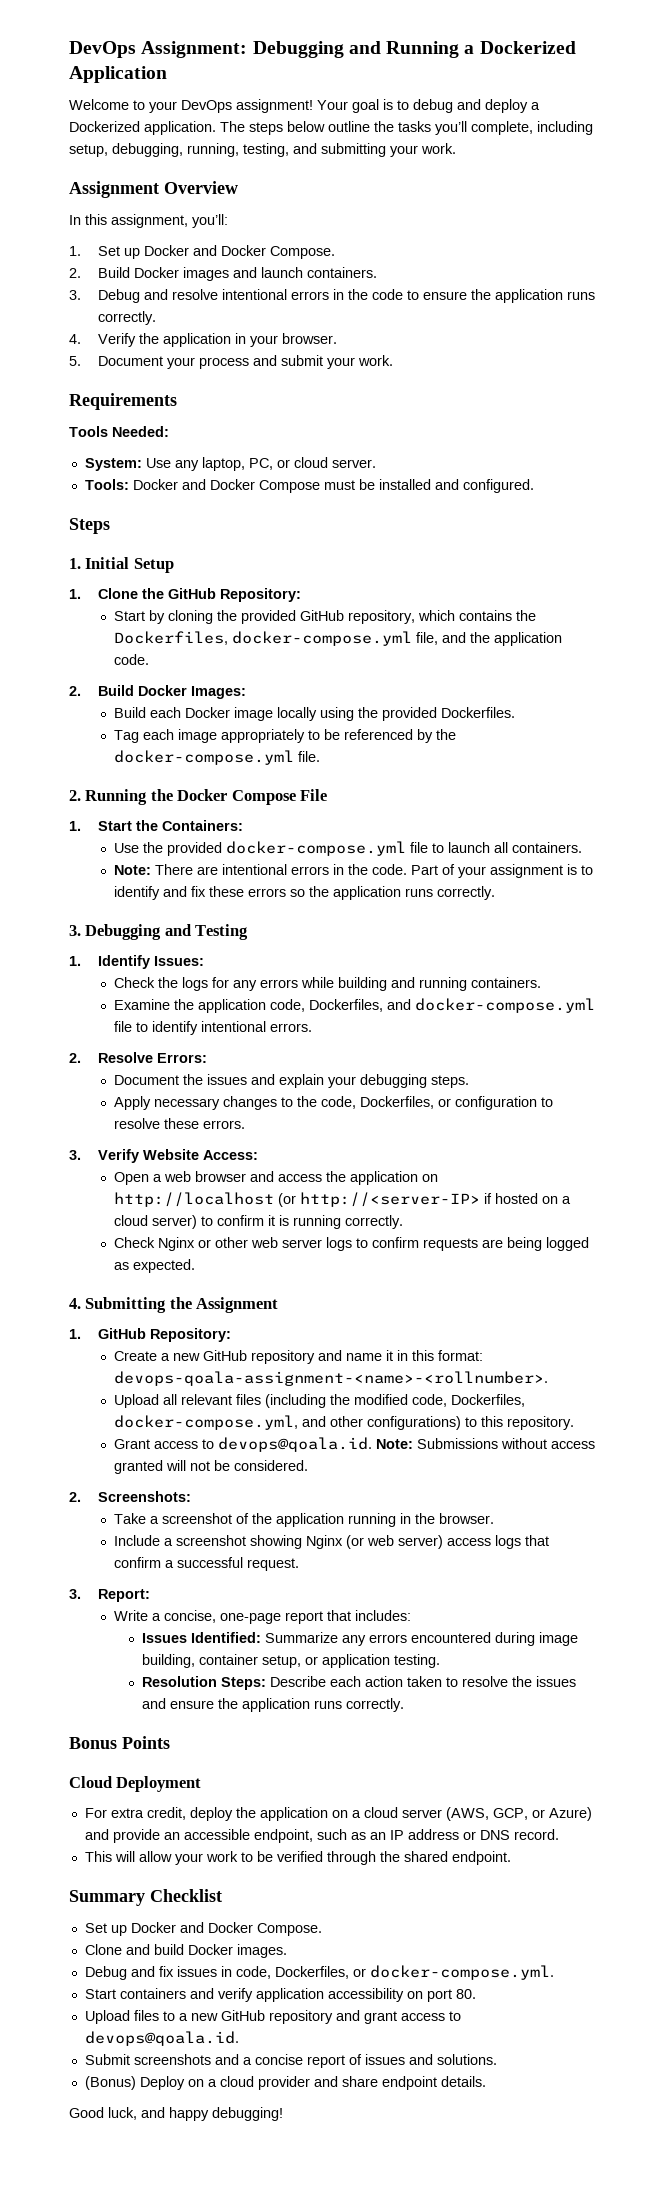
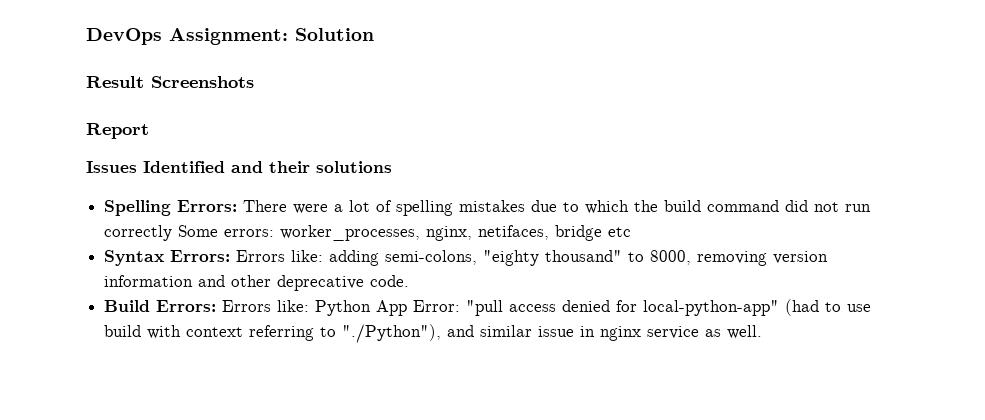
- DevOps Assignment: Debugging and Running a Dockerized Application
- Welcome to your DevOps assignment! Your goal is to debug and deploy a Dockerized application. The steps below outline the tasks you’ll complete, including setup, debugging, running, testing, and submitting your work.
- Assignment Overview
- In this assignment, you’ll:
- 1. Set up Docker and Docker Compose.
- 2. Build Docker images and launch containers.
- 3. Debug and resolve intentional errors in the code to ensure the application runs correctly.
- 4. Verify the application in your browser.
- 5. Document your process and submit your work.
- Requirements
- Tools Needed:
- System: Use any laptop, PC, or cloud server.
- Tools: Docker and Docker Compose must be installed and configured.
- Steps
- 1. Initial Setup
- 1. Clone the GitHub Repository:
- Start by cloning the provided GitHub repository, which contains the Dockerfiles, docker-compose.yml file, and the application code.
- 2. Build Docker Images:
- Build each Docker image locally using the provided Dockerfiles.
- Tag each image appropriately to be referenced by the docker-compose.yml file.
- 2. Running the Docker Compose File
- 1. Start the Containers:
- Use the provided docker-compose.yml file to launch all containers.
- Note: There are intentional errors in the code. Part of your assignment is to identify and fix these errors so the application runs correctly.
- 3. Debugging and Testing
- 1. Identify Issues:
- Check the logs for any errors while building and running containers.
- Examine the application code, Dockerfiles, and docker-compose.yml file to identify intentional errors.
- 2. Resolve Errors:
- Document the issues and explain your debugging steps.
- Apply necessary changes to the code, Dockerfiles, or configuration to resolve these errors.
- 3. Verify Website Access:
- Open a web browser and access the application on http://localhost (or http://<server-IP> if hosted on a cloud server) to confirm it is running correctly.
- Check Nginx or other web server logs to confirm requests are being logged as expected.
- 4. Submitting the Assignment
- 1. GitHub Repository:
- Create a new GitHub repository and name it in this format: devops-qoala-assignment-<name>-<rollnumber>.
- Upload all relevant files (including the modified code, Dockerfiles, docker-compose.yml, and other configurations) to this repository.
- Grant access to devops@qoala.id. Note: Submissions without access granted will not be considered.
- 2. Screenshots:
- Take a screenshot of the application running in the browser.
- Include a screenshot showing Nginx (or web server) access logs that confirm a successful request.
- 3. Report:
- Write a concise, one-page report that includes:
- Issues Identified: Summarize any errors encountered during image building, container setup, or application testing.
- Resolution Steps: Describe each action taken to resolve the issues and ensure the application runs correctly.
- Bonus Points
- Cloud Deployment
- For extra credit, deploy the application on a cloud server (AWS, GCP, or Azure) and provide an accessible endpoint, such as an IP address or DNS record.
- This will allow your work to be verified through the shared endpoint.
- Summary Checklist
- Set up Docker and Docker Compose.
- Clone and build Docker images.
- Debug and fix issues in code, Dockerfiles, or docker-compose.yml.
- Start containers and verify application accessibility on port 80.
- Upload files to a new GitHub repository and grant access to devops@qoala.id.
- Submit screenshots and a concise report of issues and solutions.
- (Bonus) Deploy on a cloud provider and share endpoint details.
- Good luck, and happy debugging!
+ DevOps Assignment: Solution
+ Result Screenshots
+ Report
+ Issues Identified and their solutions
+ Spelling Errors: There were a lot of spelling mistakes due to which the build command did not run correctly Some errors: worker_processes, nginx, netifaces, bridge etc
+ Syntax Errors: Errors like: adding semi-colons, "eighty thousand" to 8000, removing version information and other deprecative code.
+ Build Errors: Errors like: Python App Error: "pull access denied for local-python-app" (had to use build with context referring to "./Python"), and similar issue in nginx service as well.

